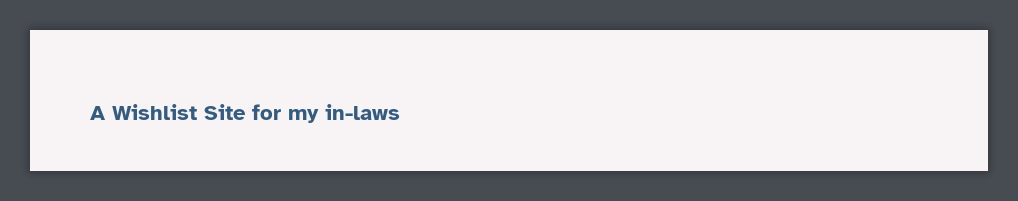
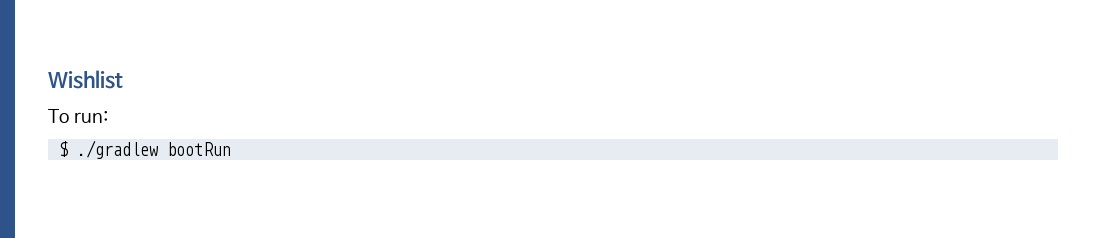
- A Wishlist Site for my in-laws
+ Wishlist
+ To run:
+ $ ./gradlew bootRun

